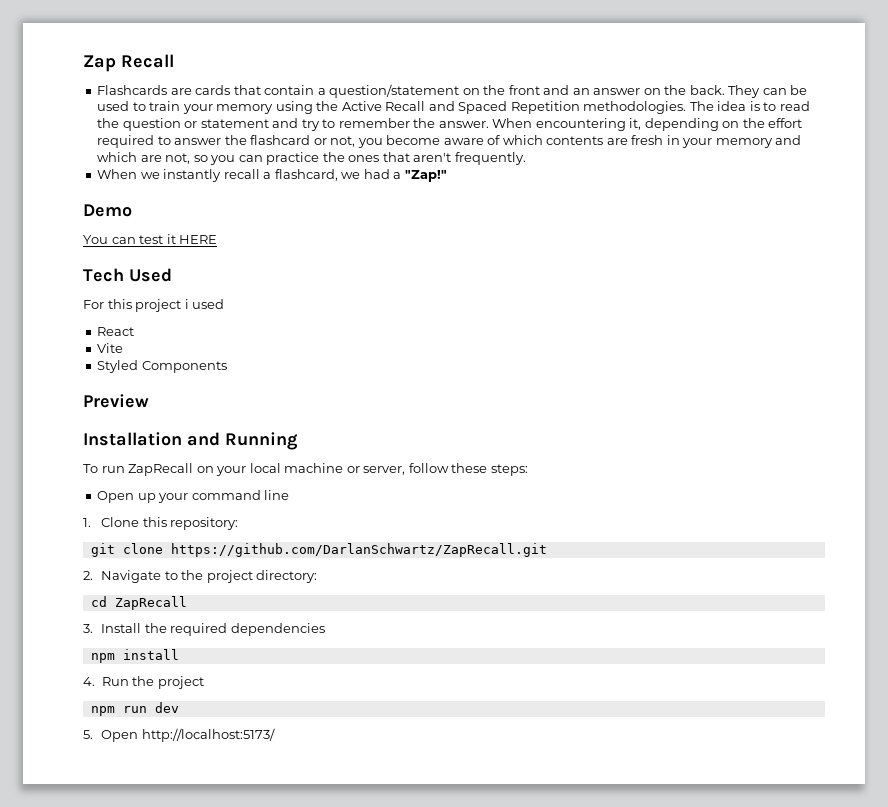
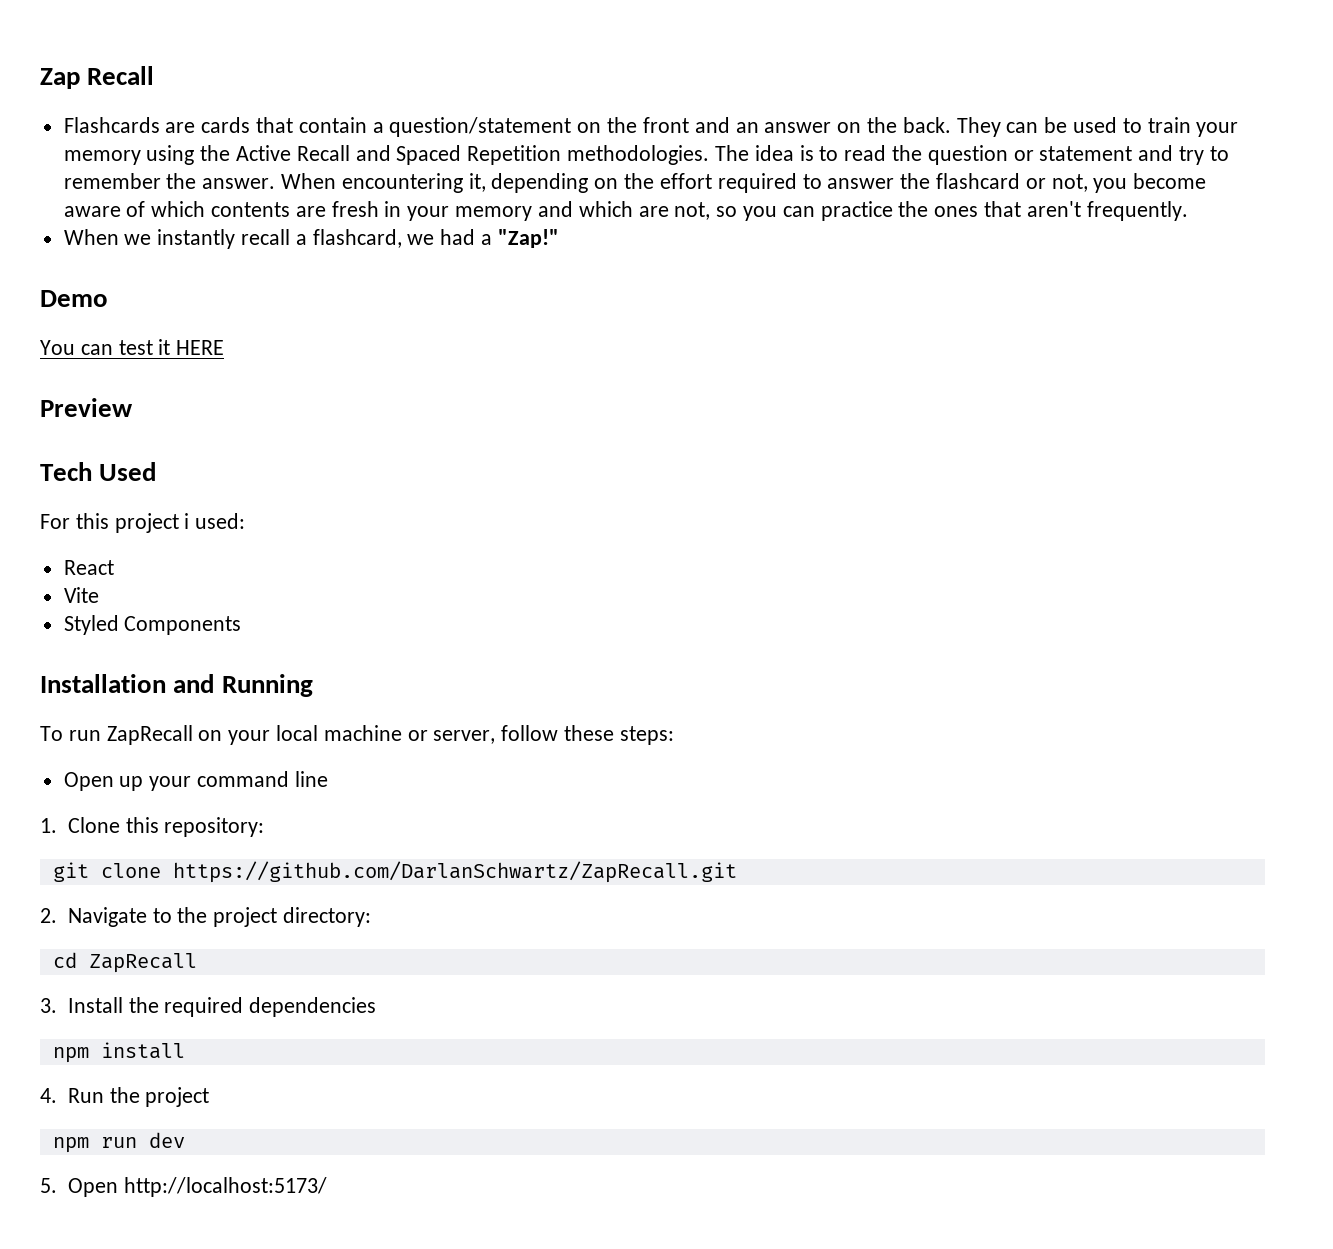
+ Preview
- For this project i used
+ For this project i used:
- Preview

